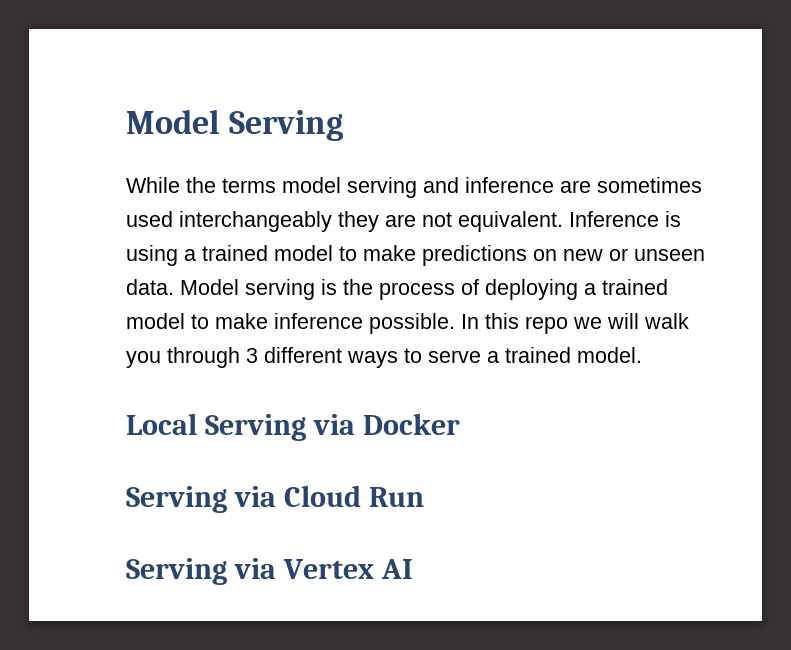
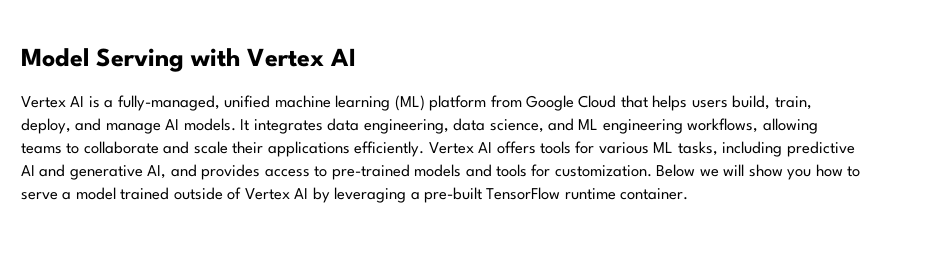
- Model Serving
- While the terms model serving and inference are sometimes used interchangeably they are not equivalent. Inference is using a trained model to make predictions on new or unseen data. Model serving is the process of deploying a trained model to make inference possible. In this repo we will walk you through 3 different ways to serve a trained model.
- Local Serving via Docker
- Serving via Cloud Run
- Serving via Vertex AI
+ Model Serving with Vertex AI
+ Vertex AI is a fully-managed, unified machine learning (ML) platform from Google Cloud that helps users build, train, deploy, and manage AI models. It integrates data engineering, data science, and ML engineering workflows, allowing teams to collaborate and scale their applications efficiently. Vertex AI offers tools for various ML tasks, including predictive AI and generative AI, and provides access to pre-trained models and tools for customization. Below we will show you how to serve a model trained outside of Vertex AI by leveraging a pre-built TensorFlow runtime container.

